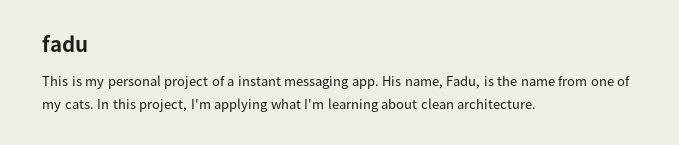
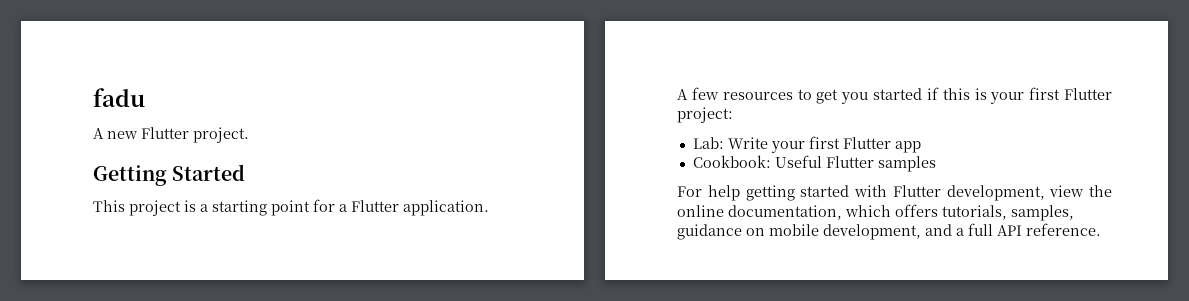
- This is my personal project of a instant messaging app. His name, Fadu, is the name from one of my cats. In this project, I'm applying what I'm learning about clean architecture.
+ A new Flutter project.
+ Getting Started
+ This project is a starting point for a Flutter application.
+ A few resources to get you started if this is your first Flutter project:
+ Lab: Write your first Flutter app
+ Cookbook: Useful Flutter samples
+ For help getting started with Flutter development, view the online documentation, which offers tutorials, samples, guidance on mobile development, and a full API reference.

